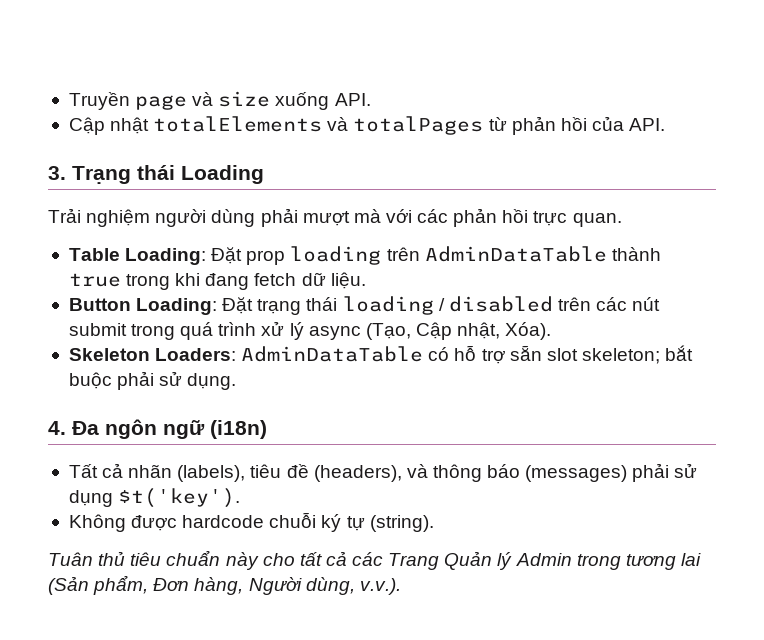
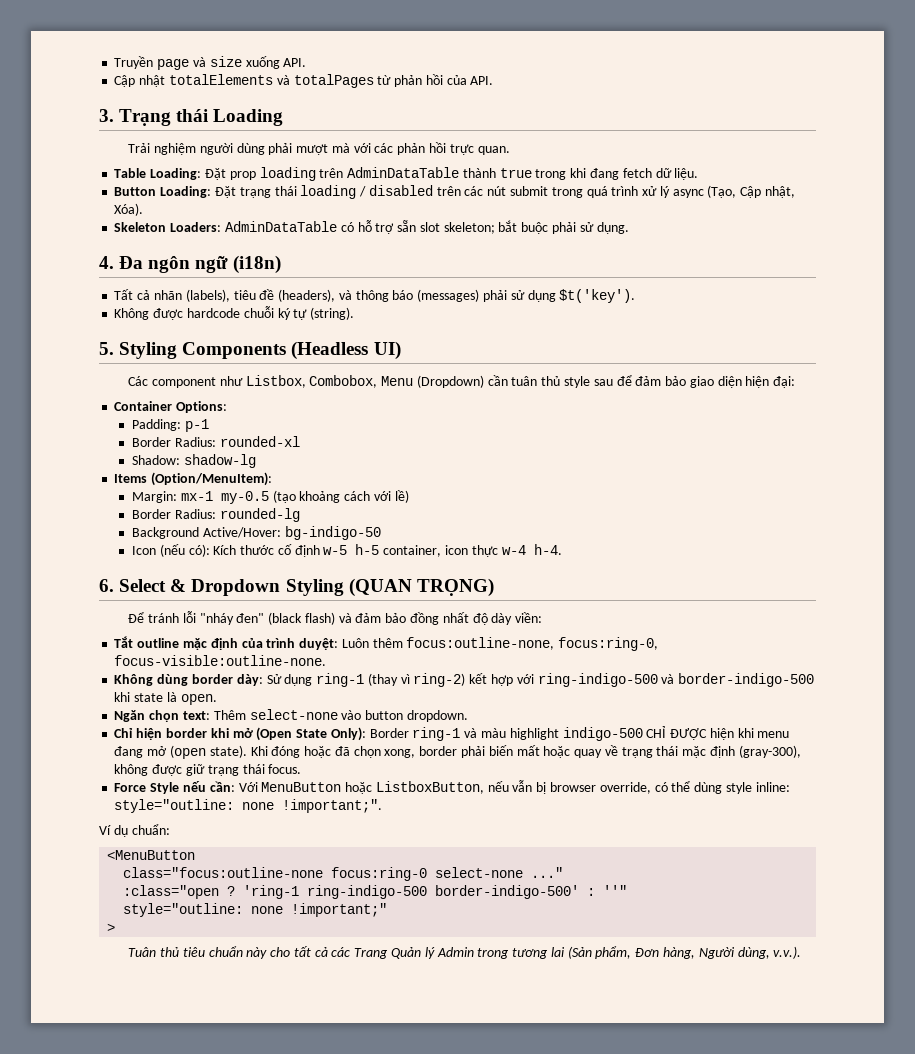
+ 5. Styling Components (Headless UI)
+ Các component như Listbox, Combobox, Menu (Dropdown) cần tuân thủ style sau để đảm bảo giao diện hiện đại:
+ Container Options:
+ Padding: p-1
+ Border Radius: rounded-xl
+ Shadow: shadow-lg
+ Items (Option/MenuItem):
+ Margin: mx-1 my-0.5 (tạo khoảng cách với lề)
+ Border Radius: rounded-lg
+ Background Active/Hover: bg-indigo-50
+ Icon (nếu có): Kích thước cố định w-5 h-5 container, icon thực w-4 h-4.
+ 6. Select & Dropdown Styling (QUAN TRỌNG)
+ Để tránh lỗi "nháy đen" (black flash) và đảm bảo đồng nhất độ dày viền:
+ Tắt outline mặc định của trình duyệt: Luôn thêm focus:outline-none, focus:ring-0, focus-visible:outline-none.
+ Không dùng border dày: Sử dụng ring-1 (thay vì ring-2) kết hợp với ring-indigo-500 và border-indigo-500 khi state là open.
+ Ngăn chọn text: Thêm select-none vào button dropdown.
+ Chỉ hiện border khi mở (Open State Only): Border ring-1 và màu highlight indigo-500 CHỈ ĐƯỢC hiện khi menu đang mở (open state). Khi đóng hoặc đã chọn xong, border phải biến mất hoặc quay về trạng thái mặc định (gray-300), không được giữ trạng thái focus.
+ Force Style nếu cần: Với MenuButton hoặc ListboxButton, nếu vẫn bị browser override, có thể dùng style inline: style="outline: none !important;".
+ Ví dụ chuẩn:
+ <MenuButton
+ class="focus:outline-none focus:ring-0 select-none ..."
+ :class="open ? 'ring-1 ring-indigo-500 border-indigo-500' : ''"
+ style="outline: none !important;"
+ >

